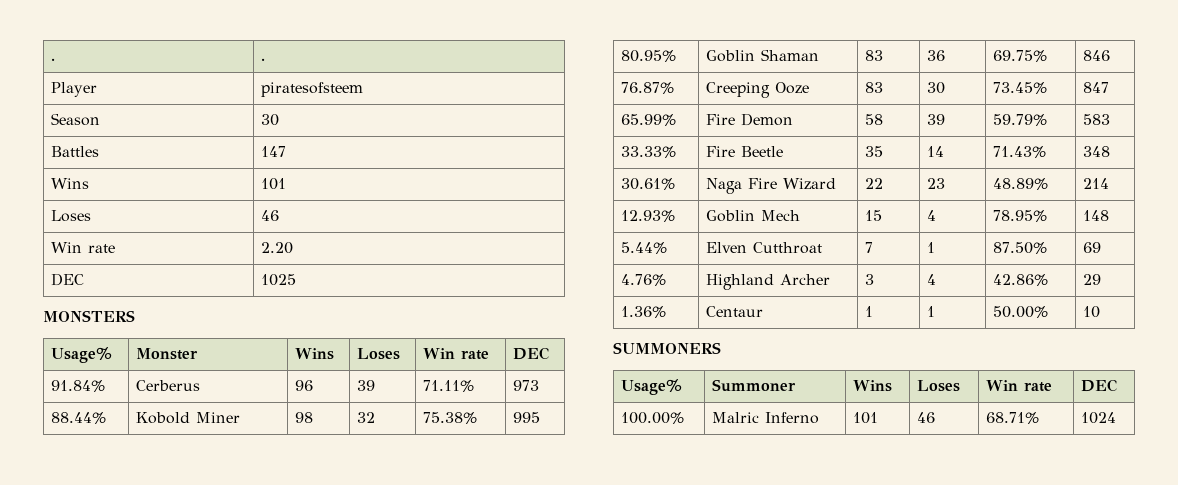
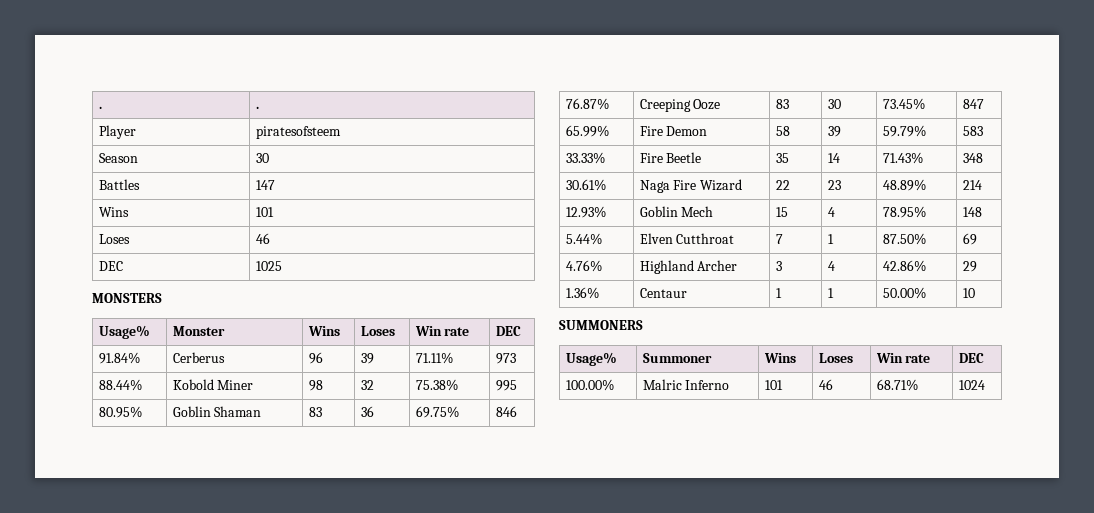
- Win rate | 2.20

